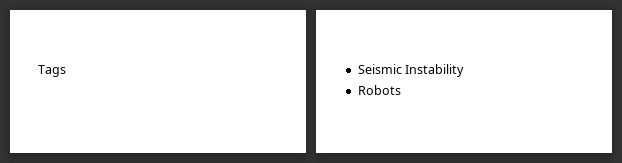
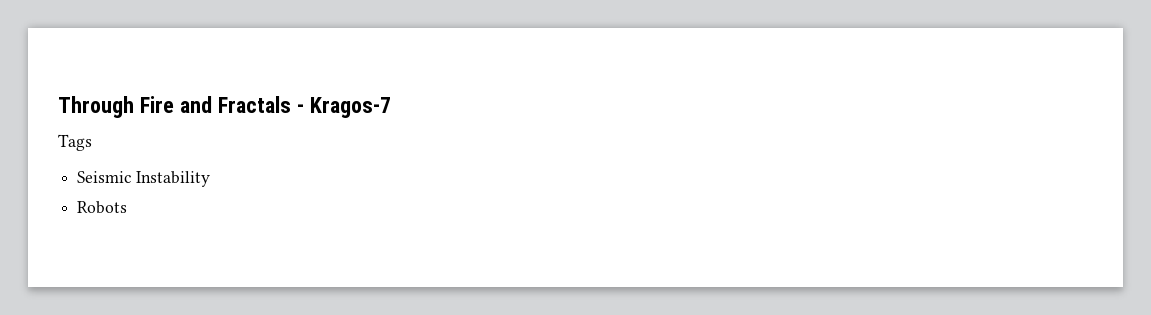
+ Through Fire and Fractals - Kragos-7

